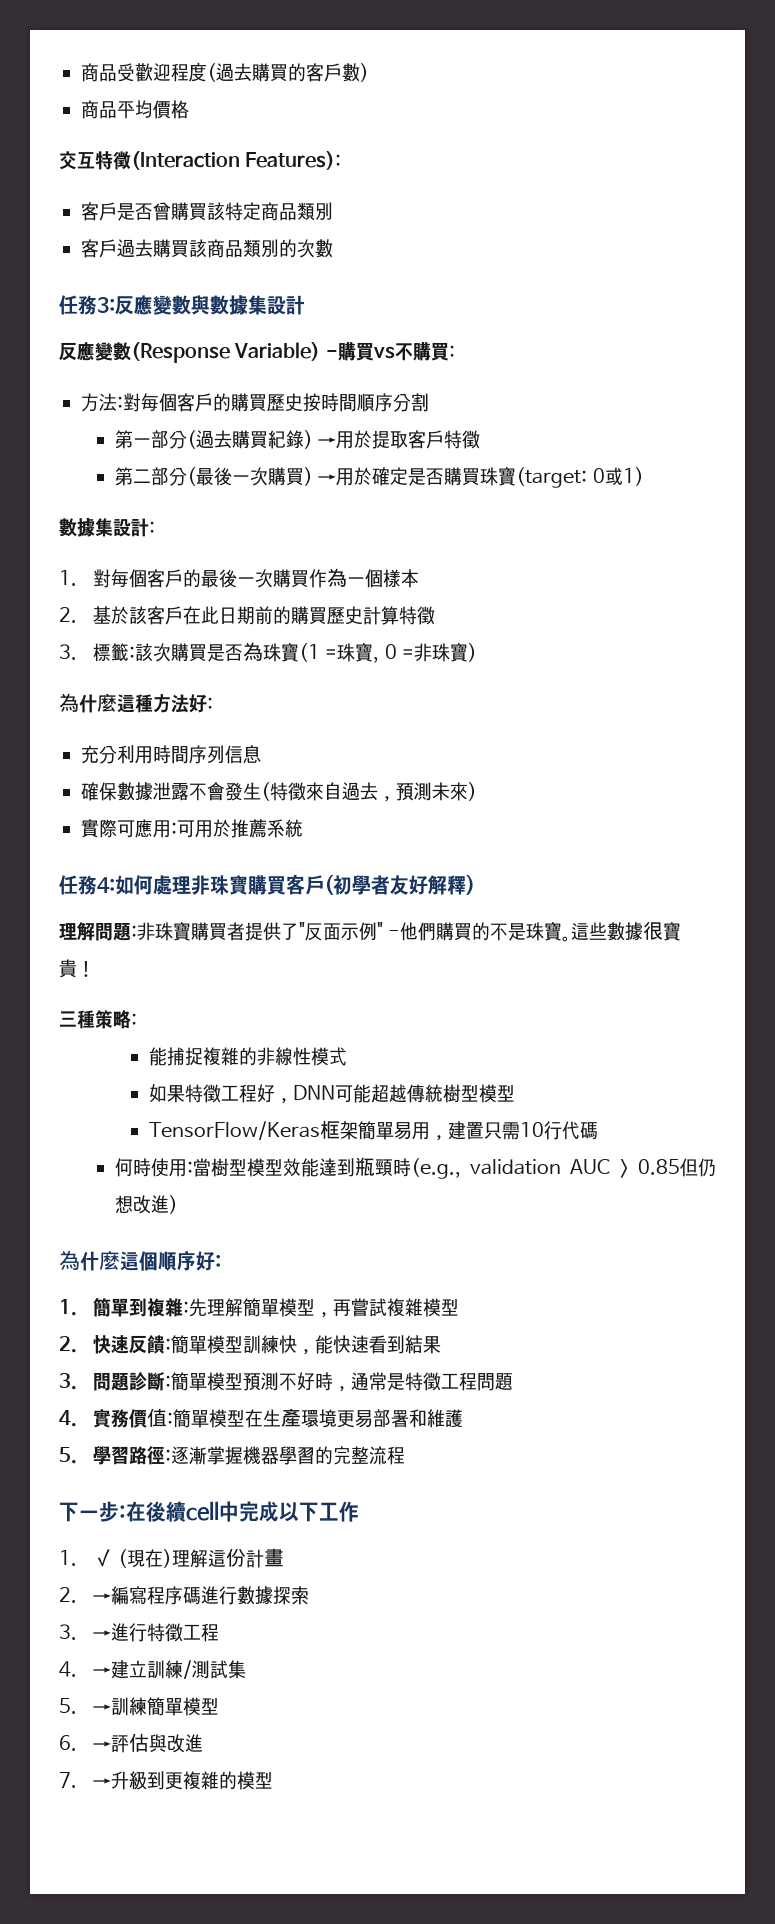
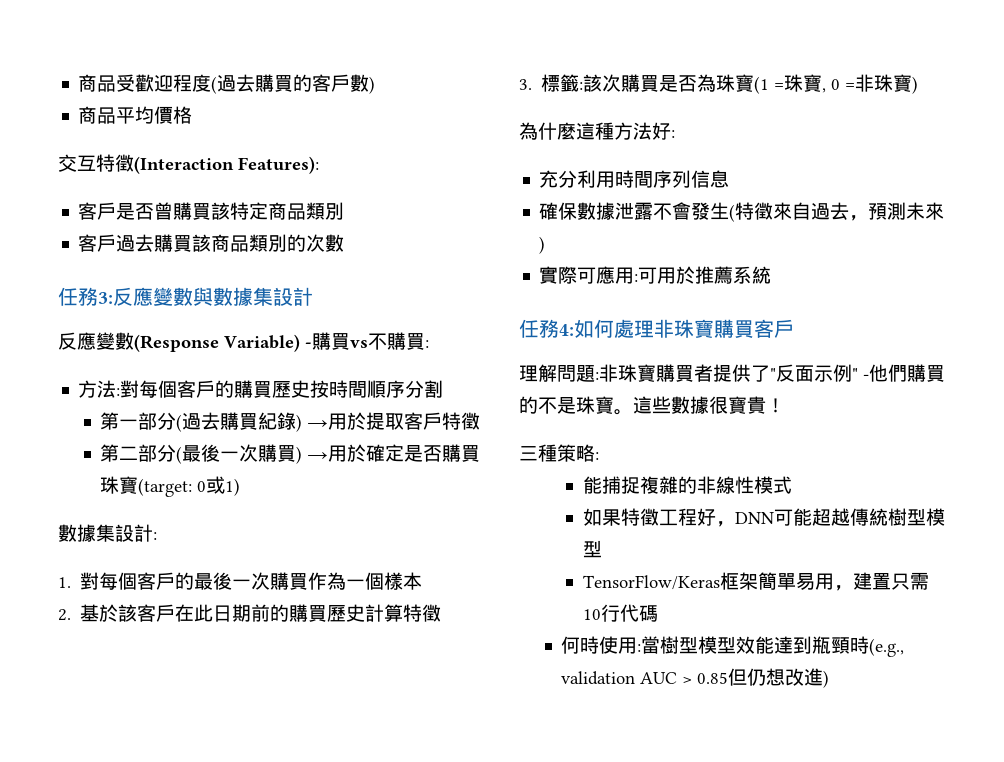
- 任務4:如何處理非珠寶購買客戶(初學者友好解釋)
+ 任務4:如何處理非珠寶購買客戶
- 為什麼這個順序好:
- 1.簡單到複雜:先理解簡單模型，再嘗試複雜模型
- 2.快速反饋:簡單模型訓練快，能快速看到結果
- 3.問題診斷:簡單模型預測不好時，通常是特徵工程問題
- 4.實務價值:簡單模型在生產環境更易部署和維護
- 5.學習路徑:逐漸掌握機器學習的完整流程
- 下一步:在後續cell中完成以下工作
- 1. ✓ (現在)理解這份計畫
- 2. →編寫程序碼進行數據探索
- 3. →進行特徵工程
- 4. →建立訓練/測試集
- 5. →訓練簡單模型
- 6. →評估與改進
- 7. →升級到更複雜的模型

